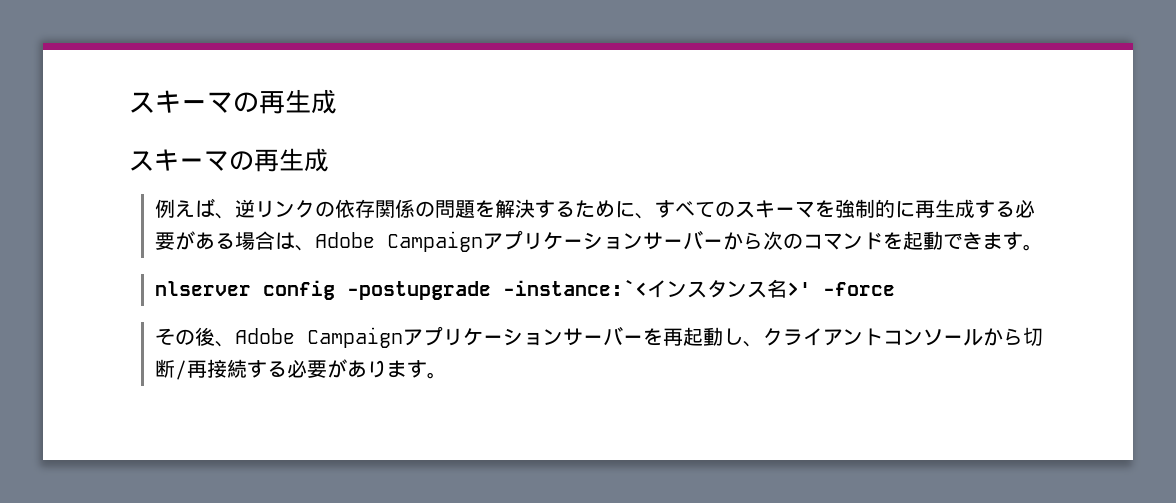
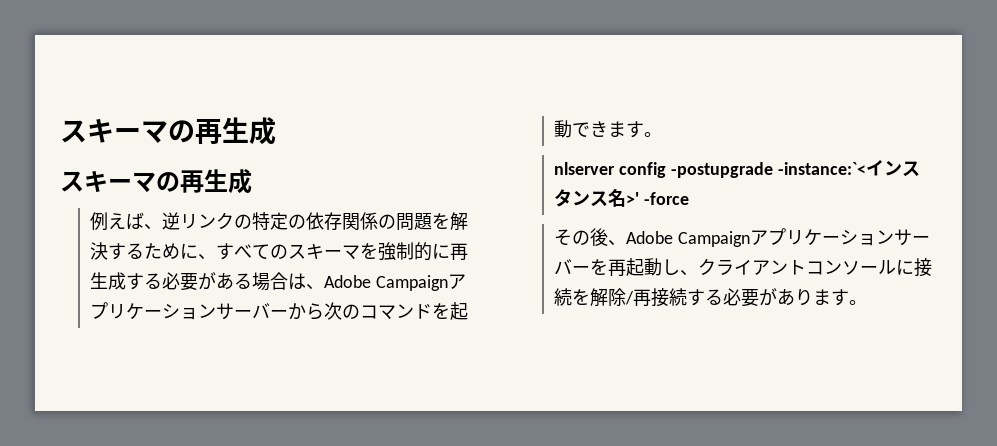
- 例えば、逆リンクの依存関係の問題を解決するために、すべてのスキーマを強制的に再生成する必要がある場合は、Adobe Campaignアプリケーションサーバーから次のコマンドを起動できます。
+ 例えば、逆リンクの特定の依存関係の問題を解決するために、すべてのスキーマを強制的に再生成する必要がある場合は、Adobe Campaignアプリケーションサーバーから次のコマンドを起動できます。
- その後、Adobe Campaignアプリケーションサーバーを再起動し、クライアントコンソールから切断/再接続する必要があります。
+ その後、Adobe Campaignアプリケーションサーバーを再起動し、クライアントコンソールに接続を解除/再接続する必要があります。

